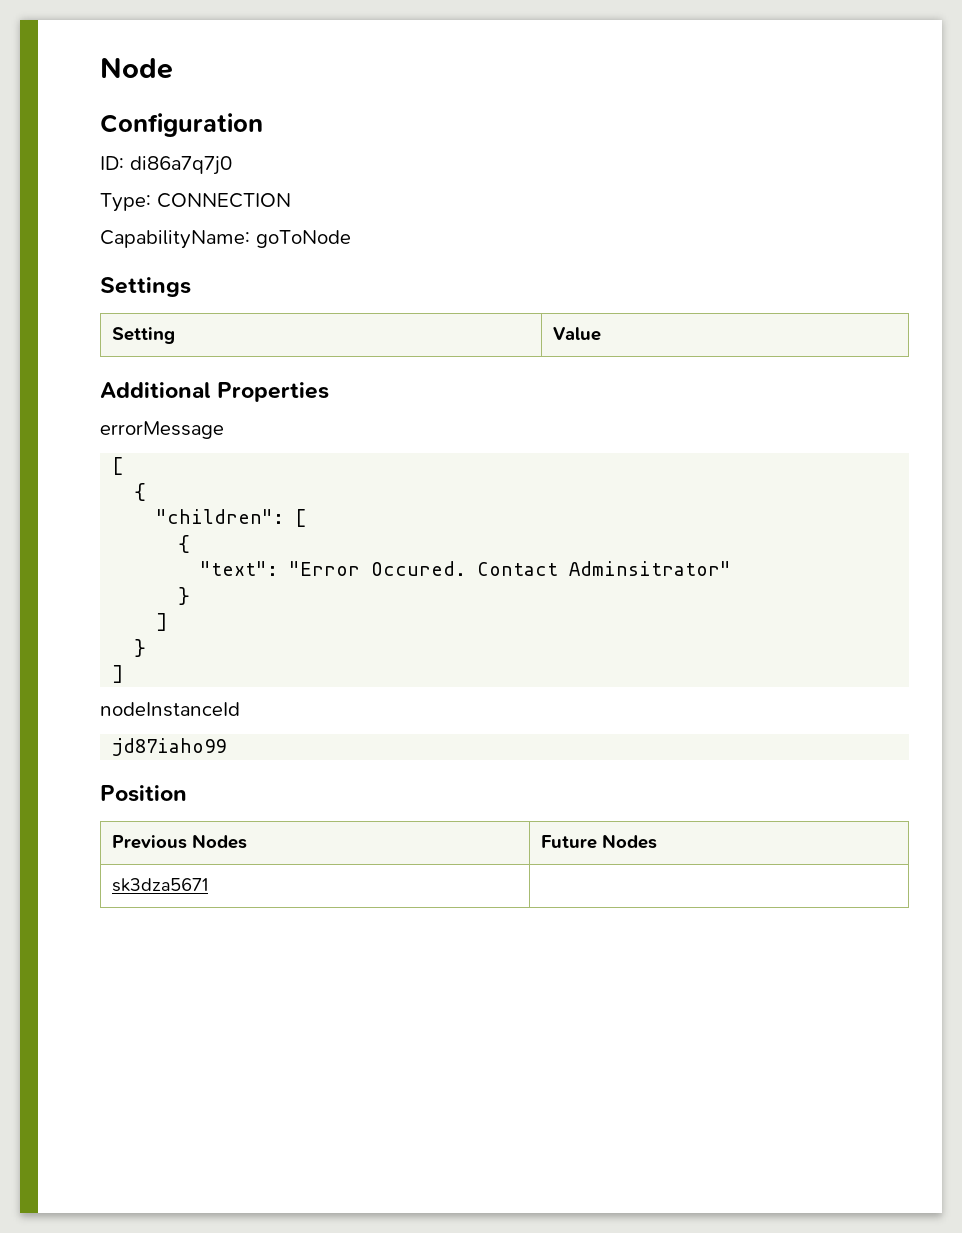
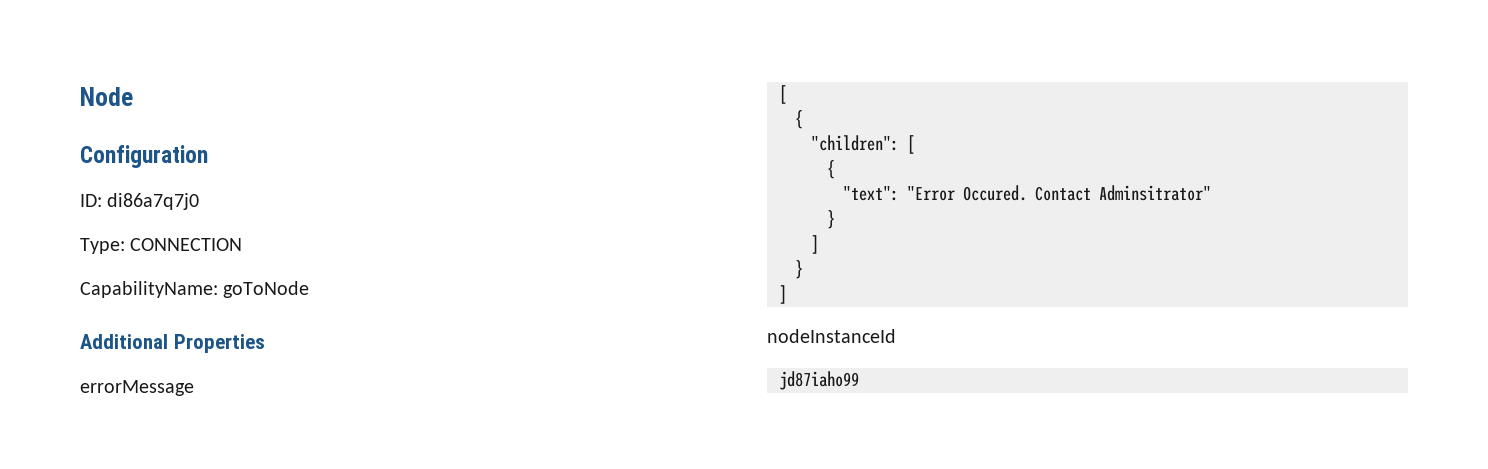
- Settings
- Setting | Value
- Position
- Previous Nodes | Future Nodes
- sk3dza5671 |

